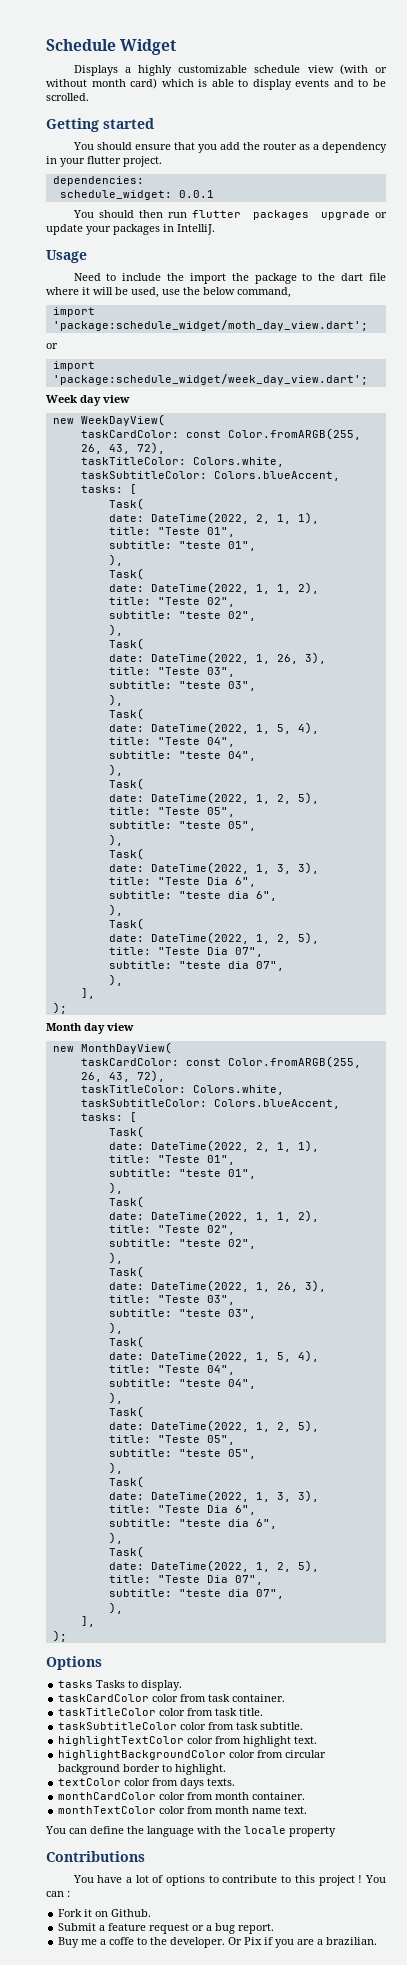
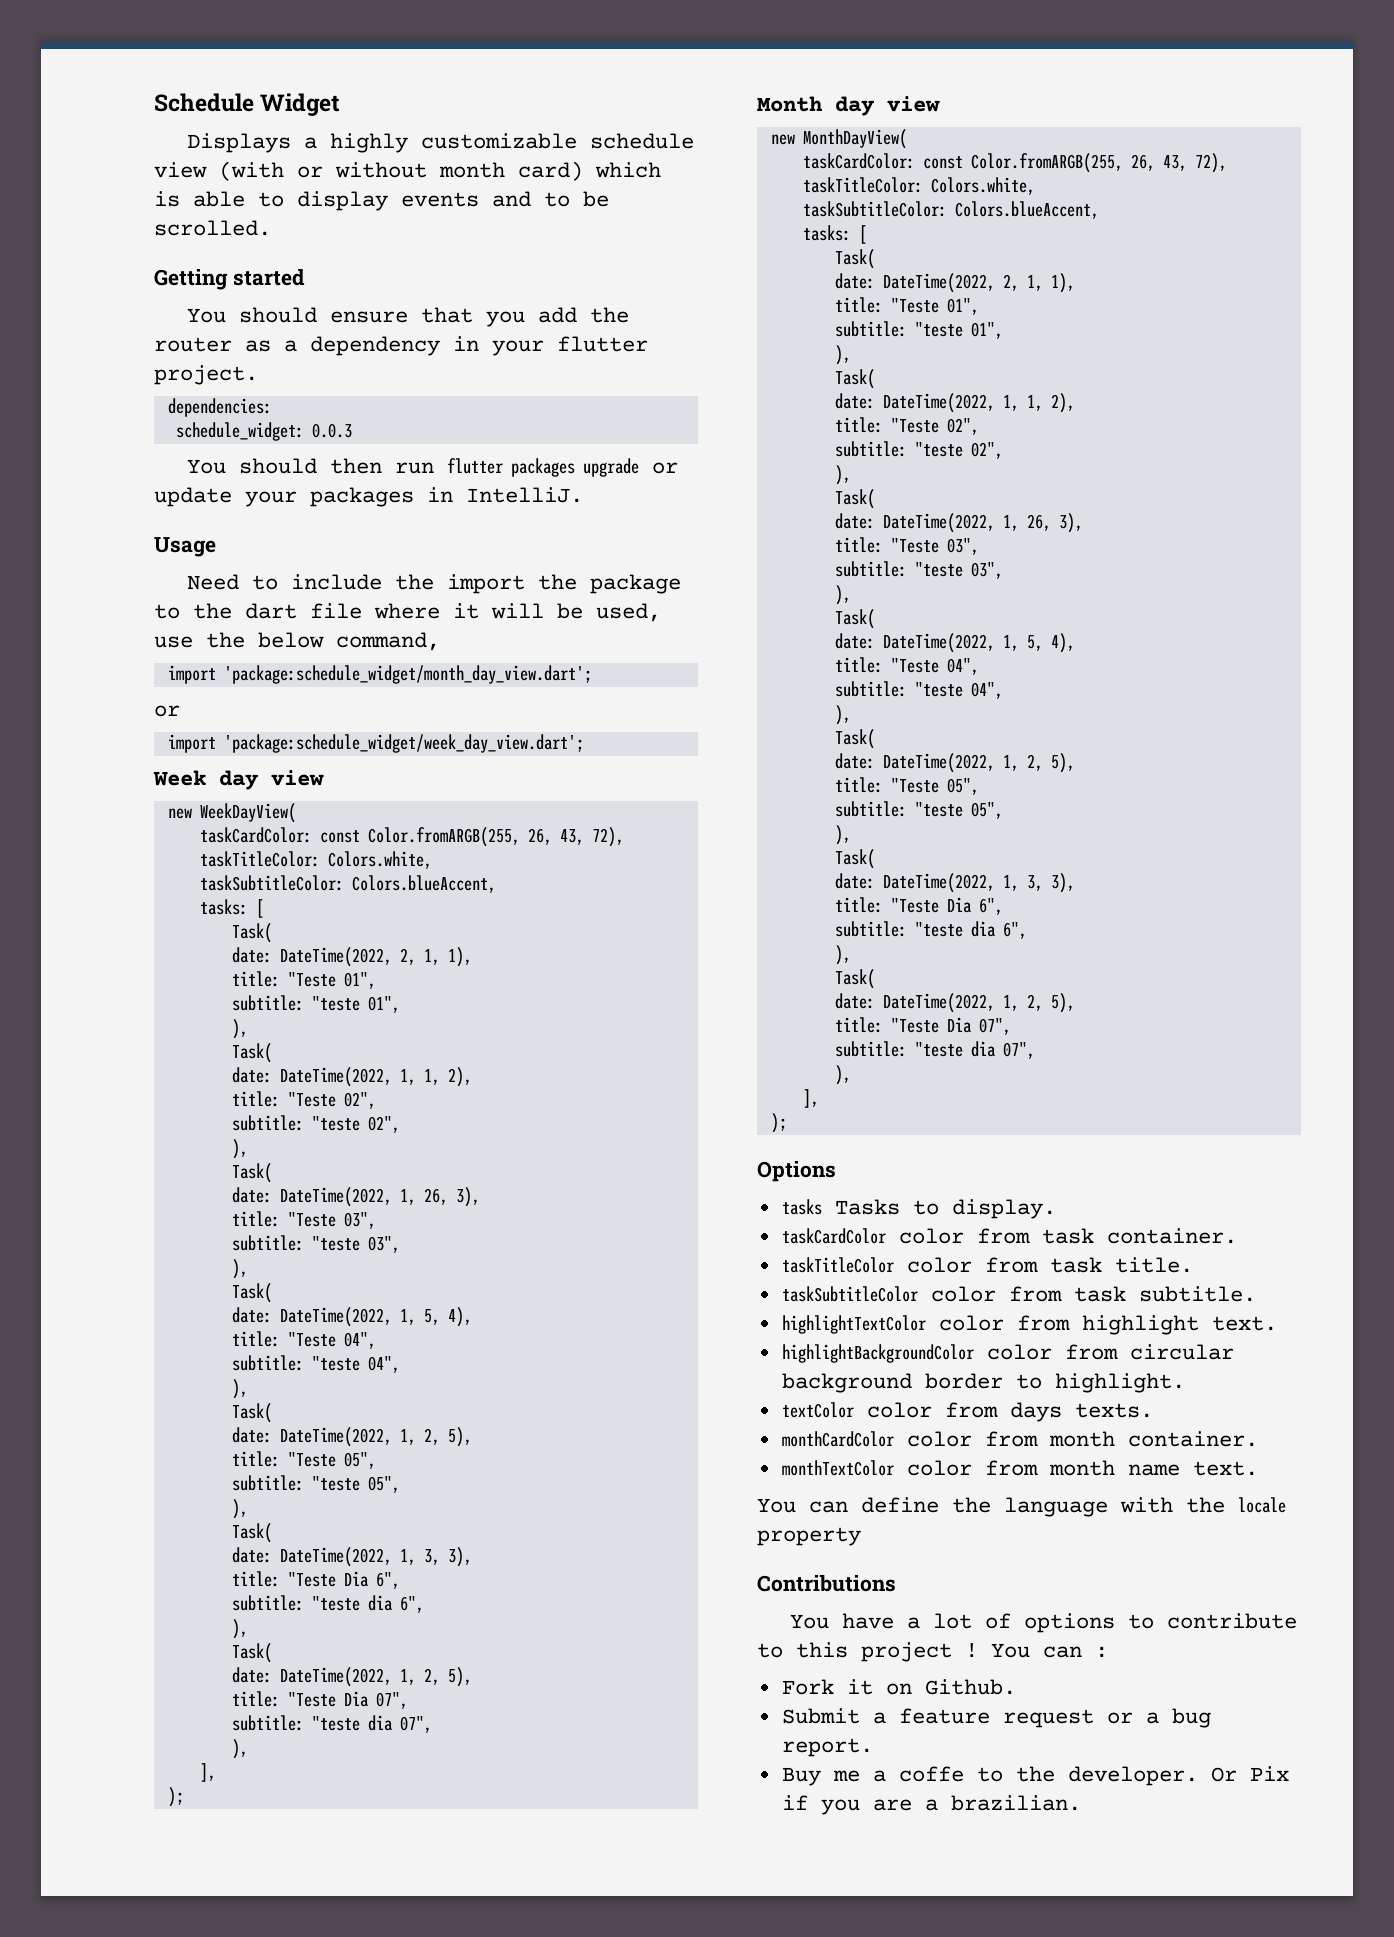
- schedule_widget: 0.0.1
+ schedule_widget: 0.0.3
- import 'package:schedule_widget/moth_day_view.dart';
+ import 'package:schedule_widget/month_day_view.dart';

